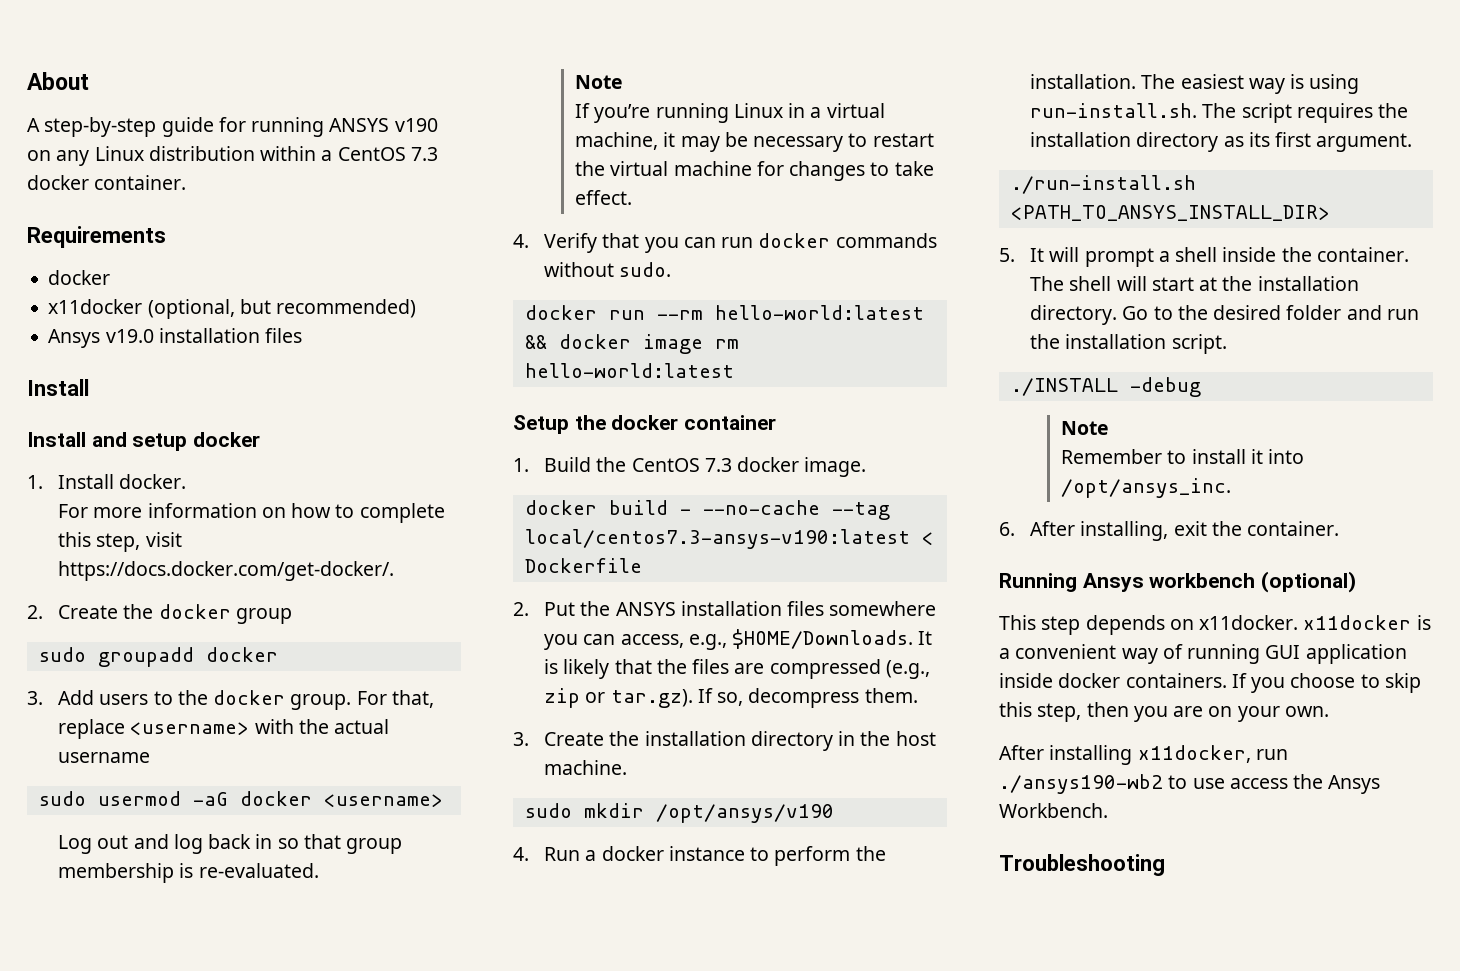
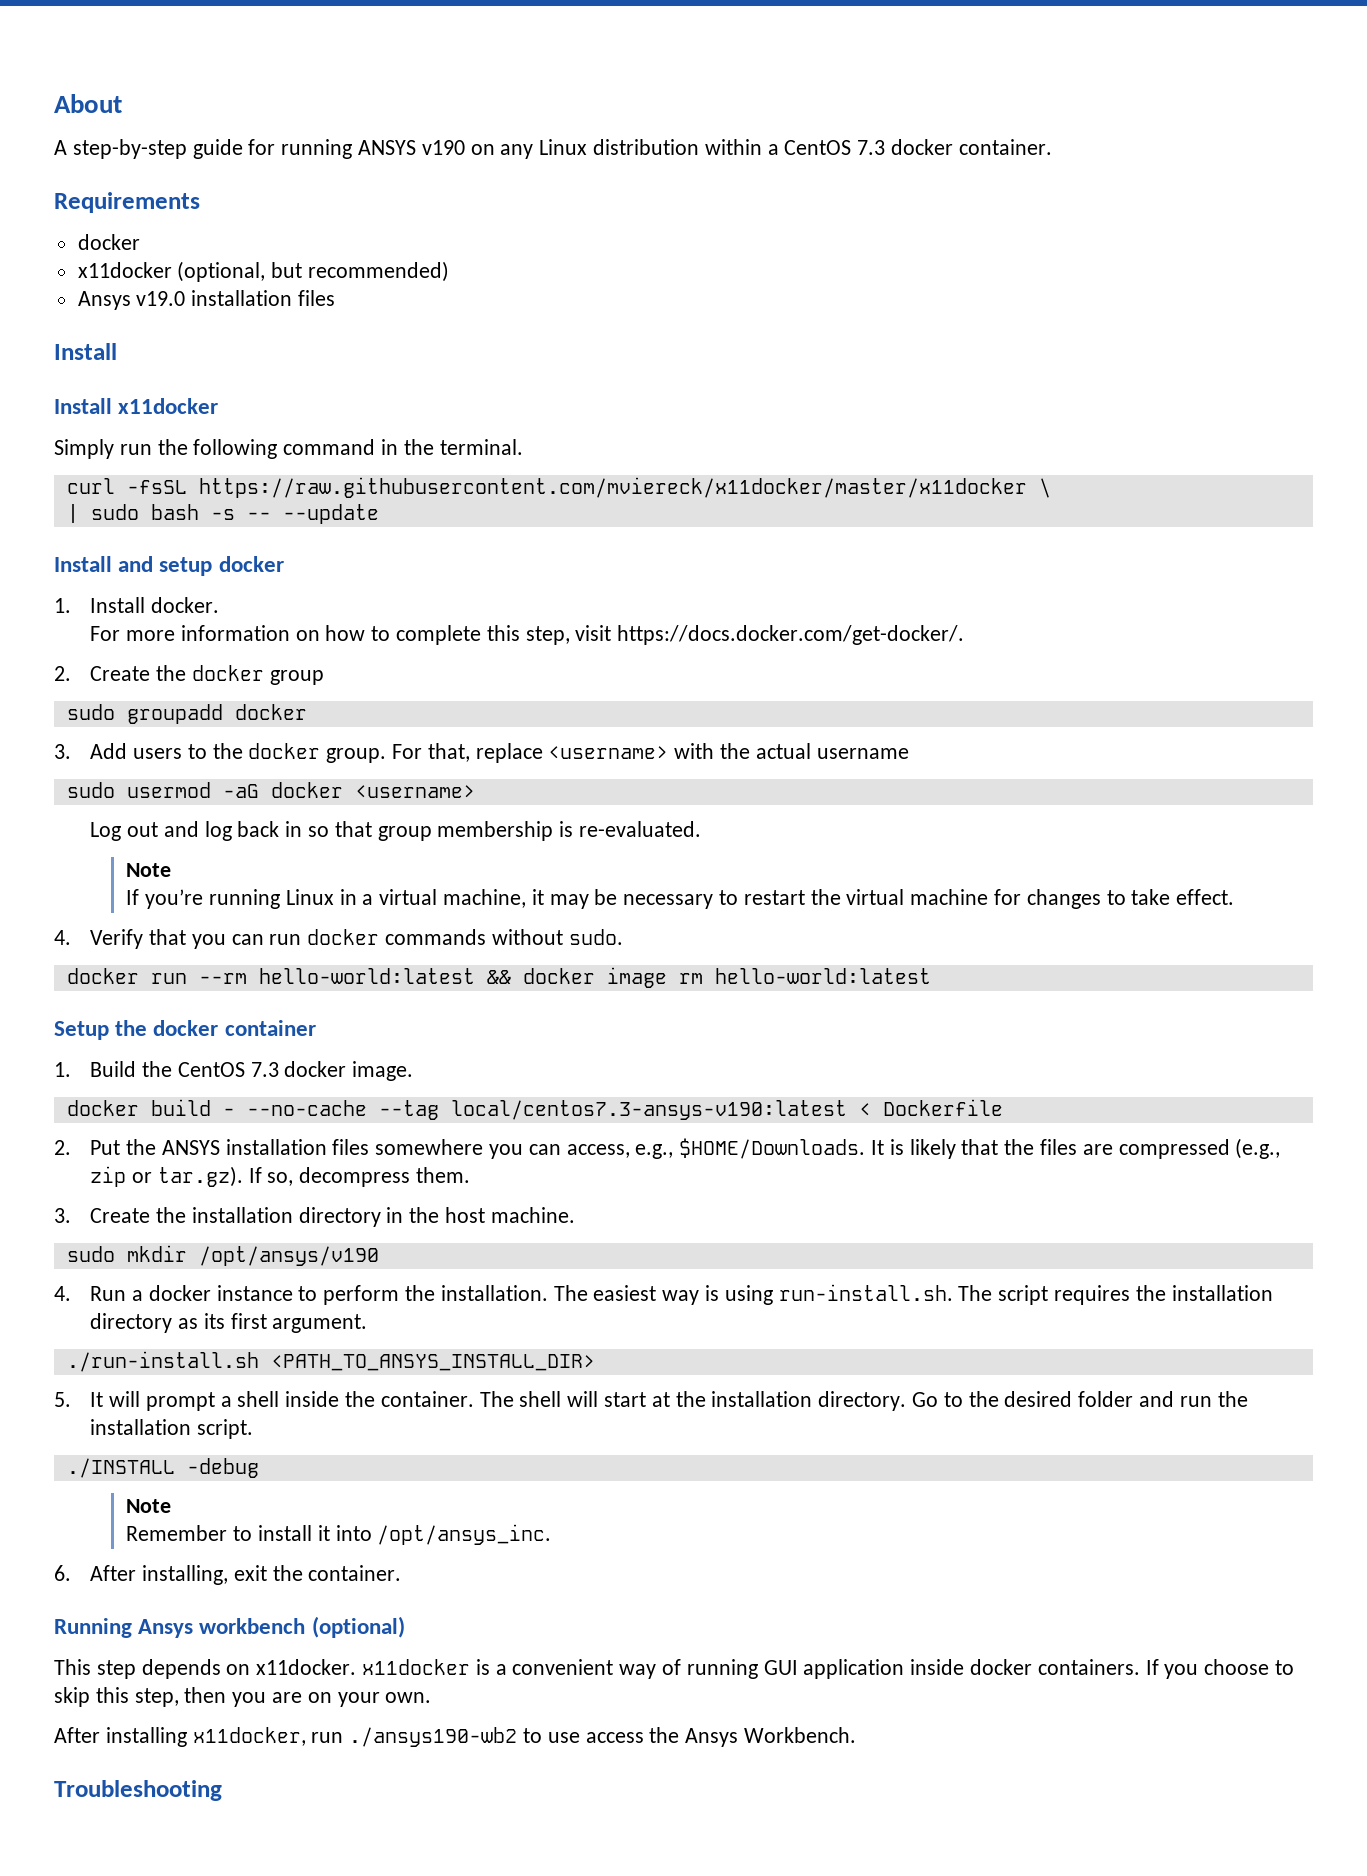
+ Install x11docker
+ Simply run the following command in the terminal.
+ curl -fsSL https://raw.githubusercontent.com/mviereck/x11docker/master/x11docker \
+ | sudo bash -s -- --update

